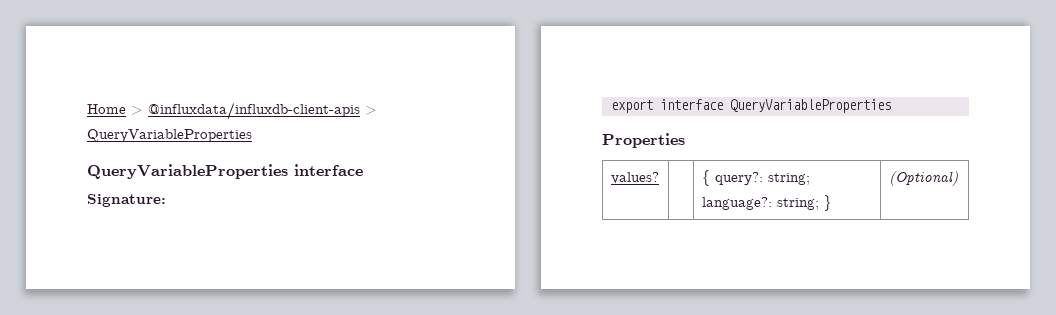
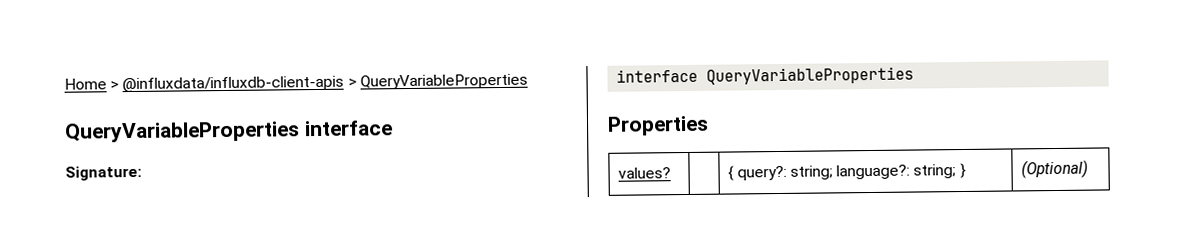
- export interface QueryVariableProperties
+ interface QueryVariableProperties

